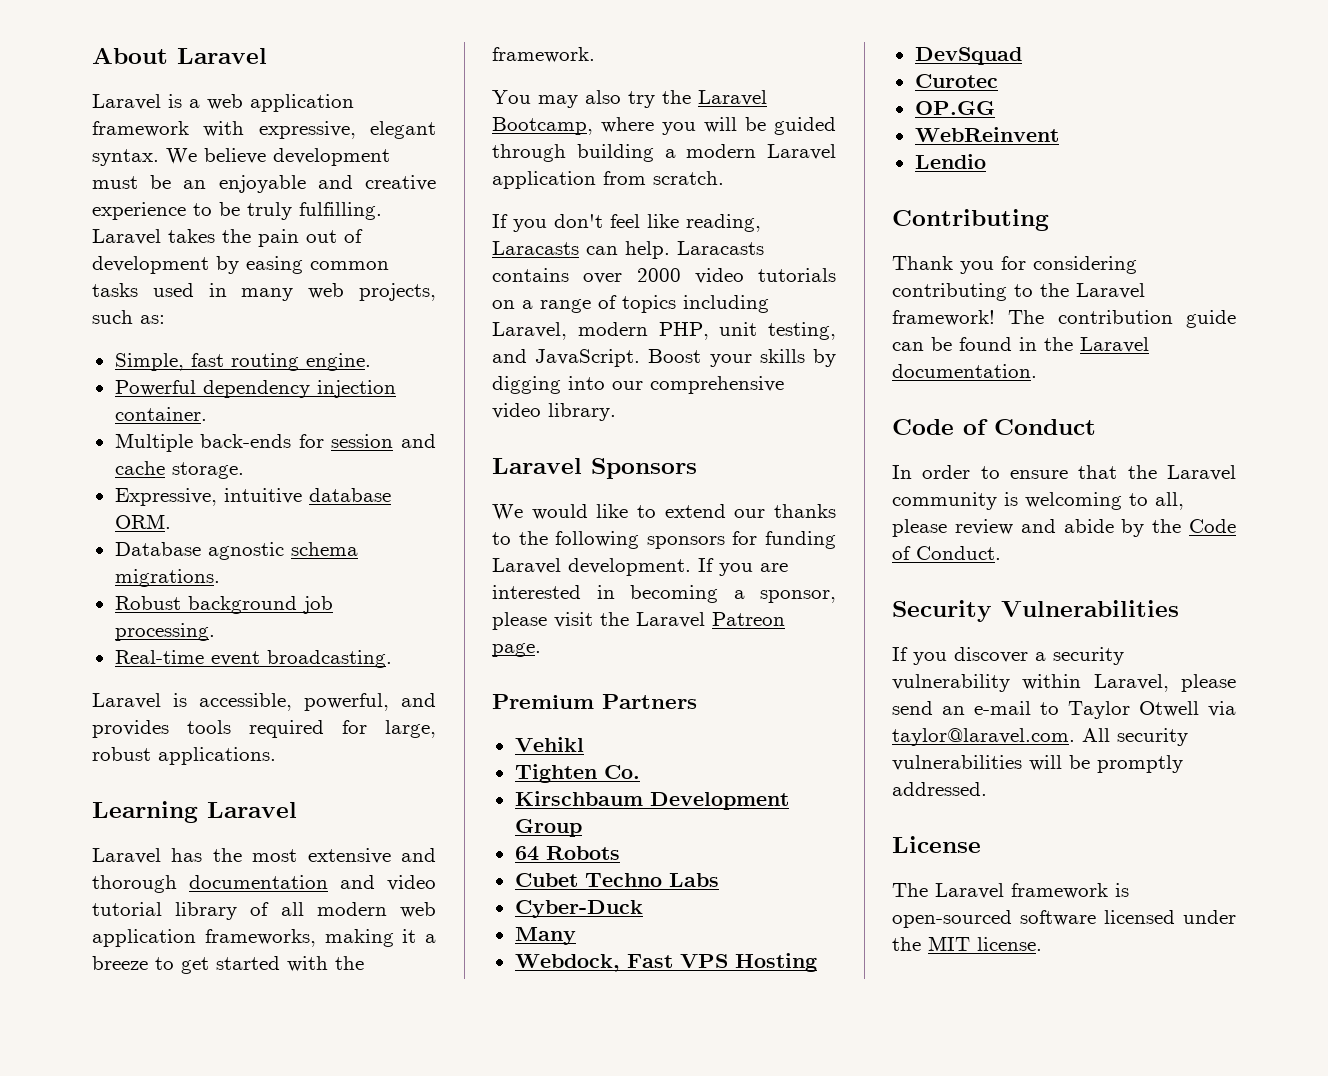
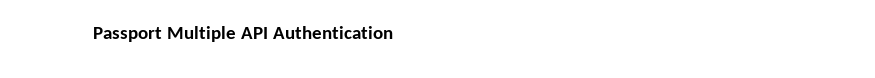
- About Laravel
- Laravel is a web application framework with expressive, elegant syntax. We believe development must be an enjoyable and creative experience to be truly fulfilling. Laravel takes the pain out of development by easing common tasks used in many web projects, such as:
- Simple, fast routing engine.
- Powerful dependency injection container.
- Multiple back-ends for session and cache storage.
- Expressive, intuitive database ORM.
- Database agnostic schema migrations.
- Robust background job processing.
- Real-time event broadcasting.
- Laravel is accessible, powerful, and provides tools required for large, robust applications.
- Learning Laravel
- Laravel has the most extensive and thorough documentation and video tutorial library of all modern web application frameworks, making it a breeze to get started with the framework.
- You may also try the Laravel Bootcamp, where you will be guided through building a modern Laravel application from scratch.
- If you don't feel like reading, Laracasts can help. Laracasts contains over 2000 video tutorials on a range of topics including Laravel, modern PHP, unit testing, and JavaScript. Boost your skills by digging into our comprehensive video library.
- Laravel Sponsors
- We would like to extend our thanks to the following sponsors for funding Laravel development. If you are interested in becoming a sponsor, please visit the Laravel Patreon page.
- Premium Partners
- Vehikl
- Tighten Co.
- Kirschbaum Development Group
- 64 Robots
- Cubet Techno Labs
- Cyber-Duck
- Many
- Webdock, Fast VPS Hosting
- DevSquad
- Curotec
- OP.GG
- WebReinvent
- Lendio
- Contributing
- Thank you for considering contributing to the Laravel framework! The contribution guide can be found in the Laravel documentation.
- Code of Conduct
- In order to ensure that the Laravel community is welcoming to all, please review and abide by the Code of Conduct.
- Security Vulnerabilities
- If you discover a security vulnerability within Laravel, please send an e-mail to Taylor Otwell via taylor@laravel.com. All security vulnerabilities will be promptly addressed.
- License
- The Laravel framework is open-sourced software licensed under the MIT license.
+ Passport Multiple API Authentication

